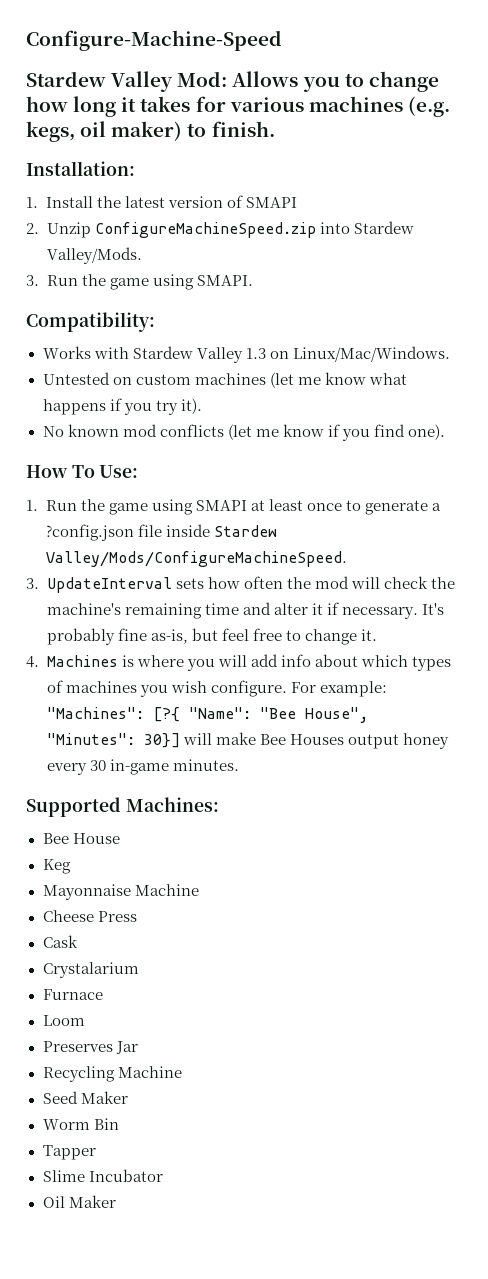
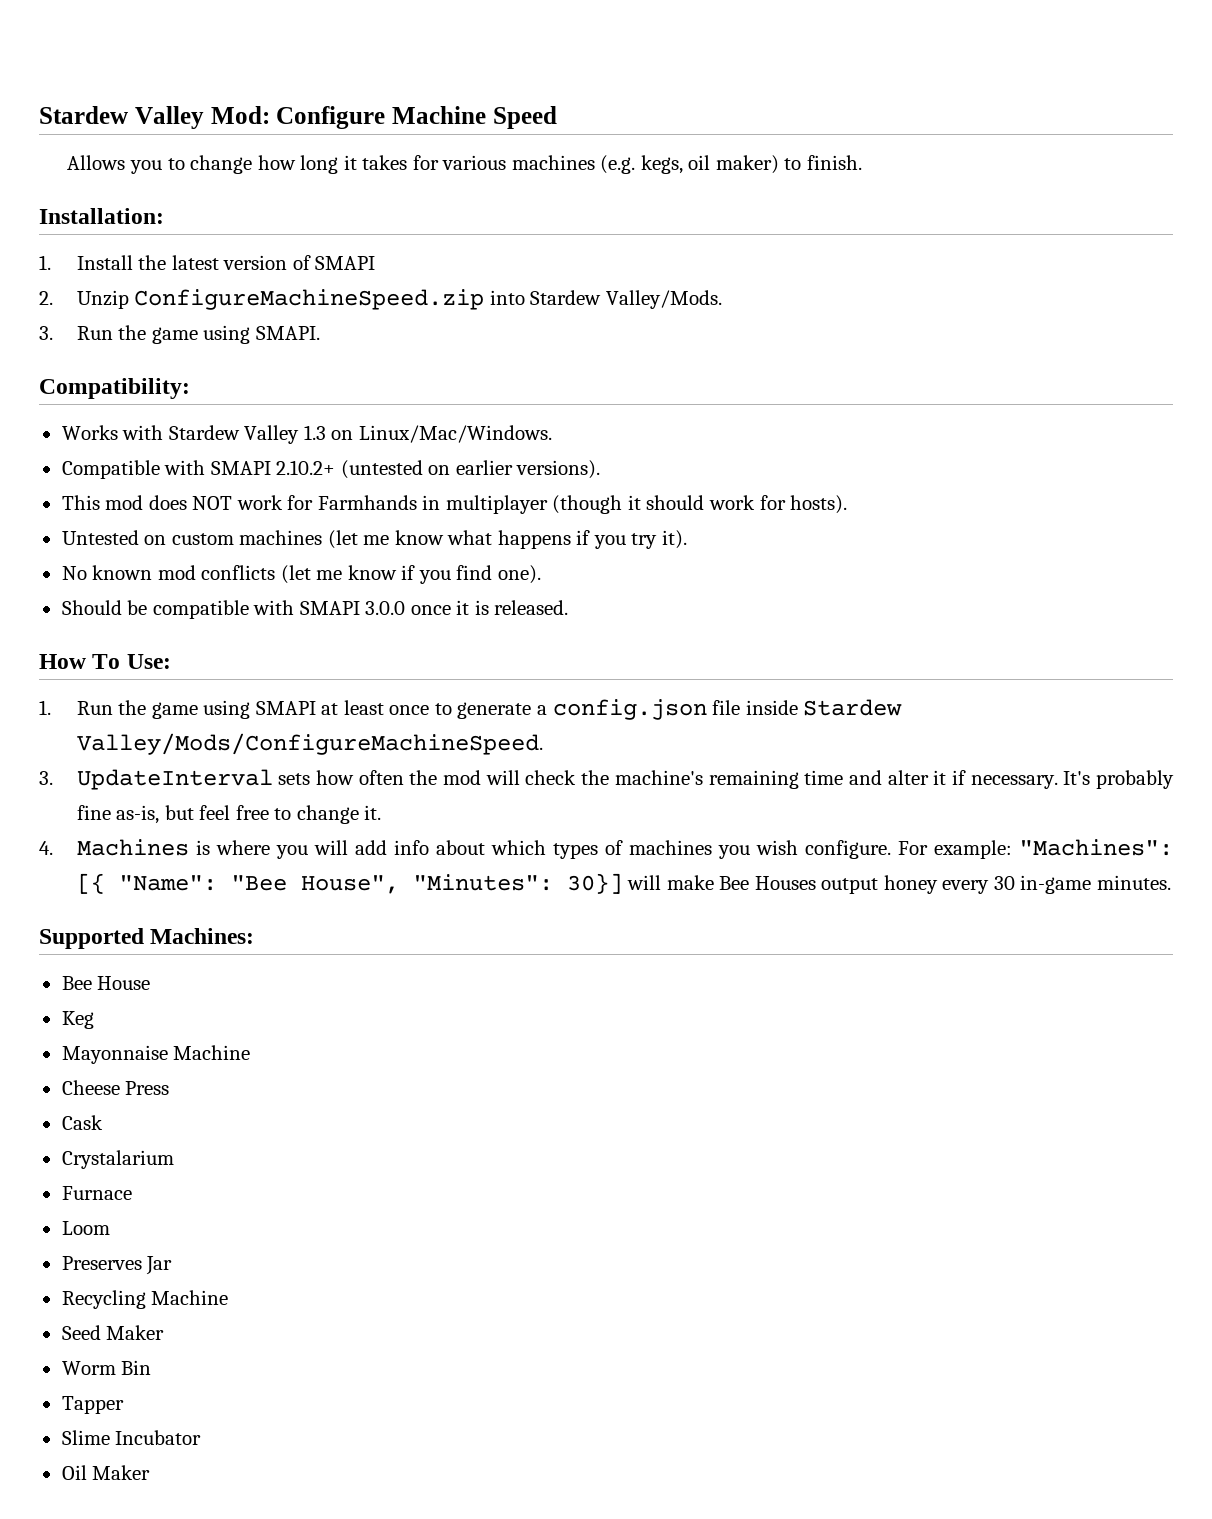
- Configure-Machine-Speed
- Stardew Valley Mod: Allows you to change how long it takes for various machines (e.g. kegs, oil maker) to finish.
+ Stardew Valley Mod: Configure Machine Speed
+ Allows you to change how long it takes for various machines (e.g. kegs, oil maker) to finish.
+ Compatible with SMAPI 2.10.2+ (untested on earlier versions).
+ This mod does NOT work for Farmhands in multiplayer (though it should work for hosts).
+ Should be compatible with SMAPI 3.0.0 once it is released.
- 1. Run the game using SMAPI at least once to generate a ?config.json file inside Stardew Valley/Mods/ConfigureMachineSpeed.
+ 1. Run the game using SMAPI at least once to generate a config.json file inside Stardew Valley/Mods/ConfigureMachineSpeed.
- For example: "Machines": [?{ "Name": "Bee House", "Minutes": 30}] will make Bee Houses output honey every 30 in-game minutes.
+ For example: "Machines": [{ "Name": "Bee House", "Minutes": 30}] will make Bee Houses output honey every 30 in-game minutes.

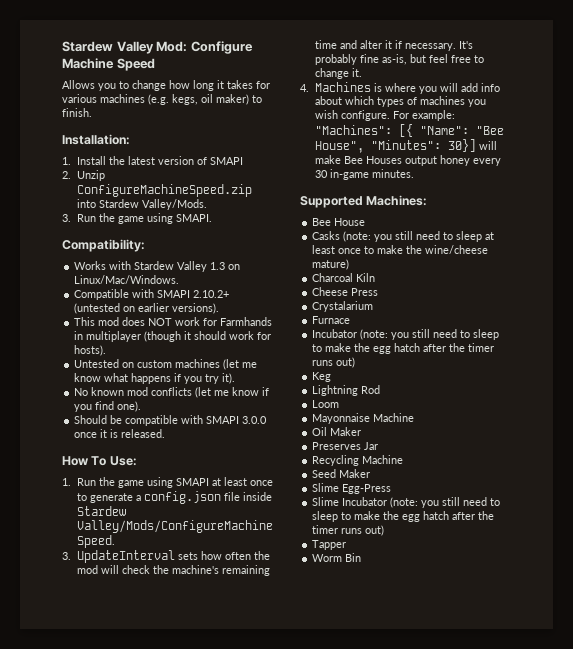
- Keg
- Mayonnaise Machine
+ Casks (note: you still need to sleep at least once to make the wine/cheese mature)
+ Charcoal Kiln
- Cask
  Furnace
+ Incubator (note: you still need to sleep to make the egg hatch after the timer runs out)
+ Keg
+ Lightning Rod
  Loom
+ Mayonnaise Machine
+ Oil Maker
+ Slime Egg-Press
+ Slime Incubator (note: you still need to sleep to make the egg hatch after the timer runs out)
+ Tapper
  Worm Bin
- Tapper
- Slime Incubator
- Oil Maker

